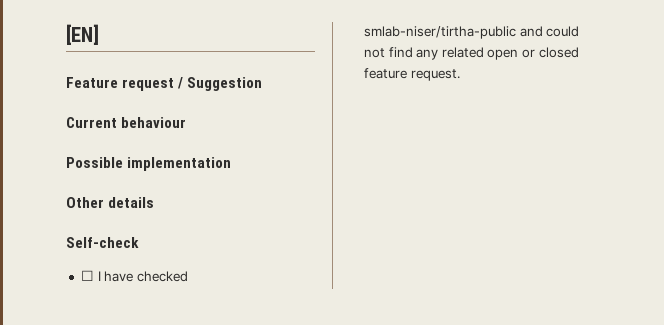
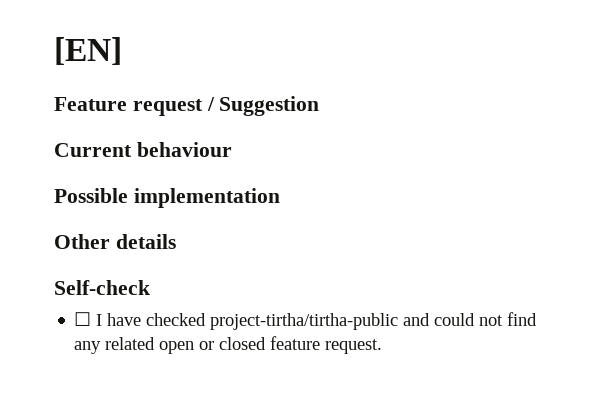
- ☐ I have checked smlab-niser/tirtha-public and could not find any related open or closed feature request.
+ ☐ I have checked project-tirtha/tirtha-public and could not find any related open or closed feature request.

